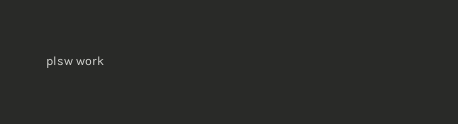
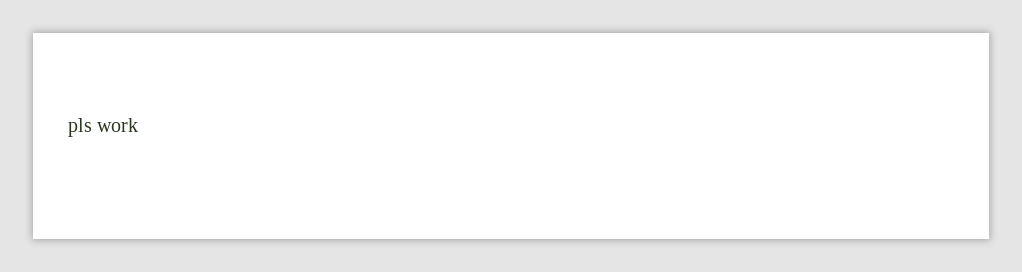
- plsw work
+ pls work

